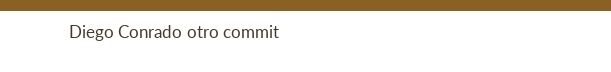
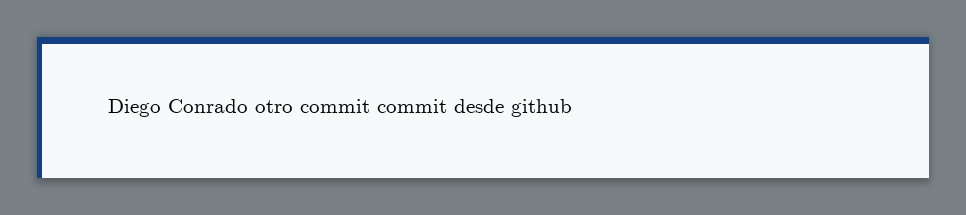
- Diego Conrado otro commit
+ Diego Conrado otro commit commit desde github

